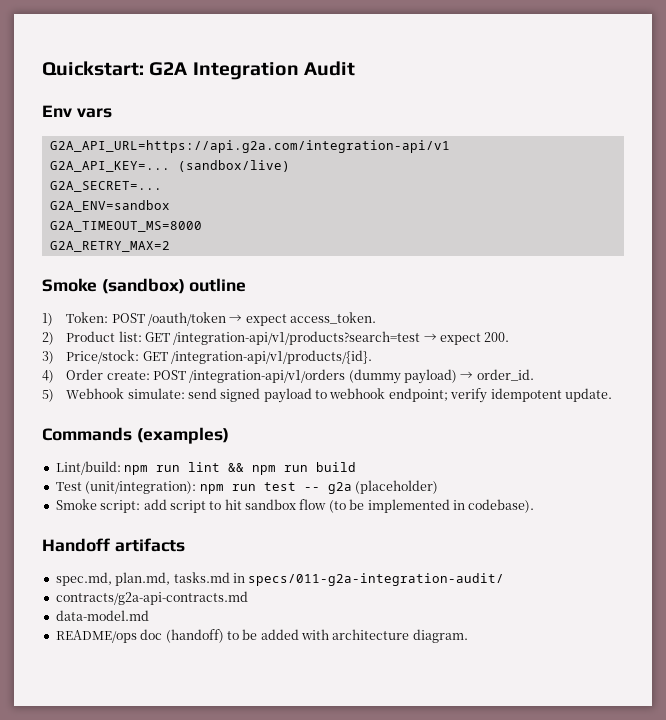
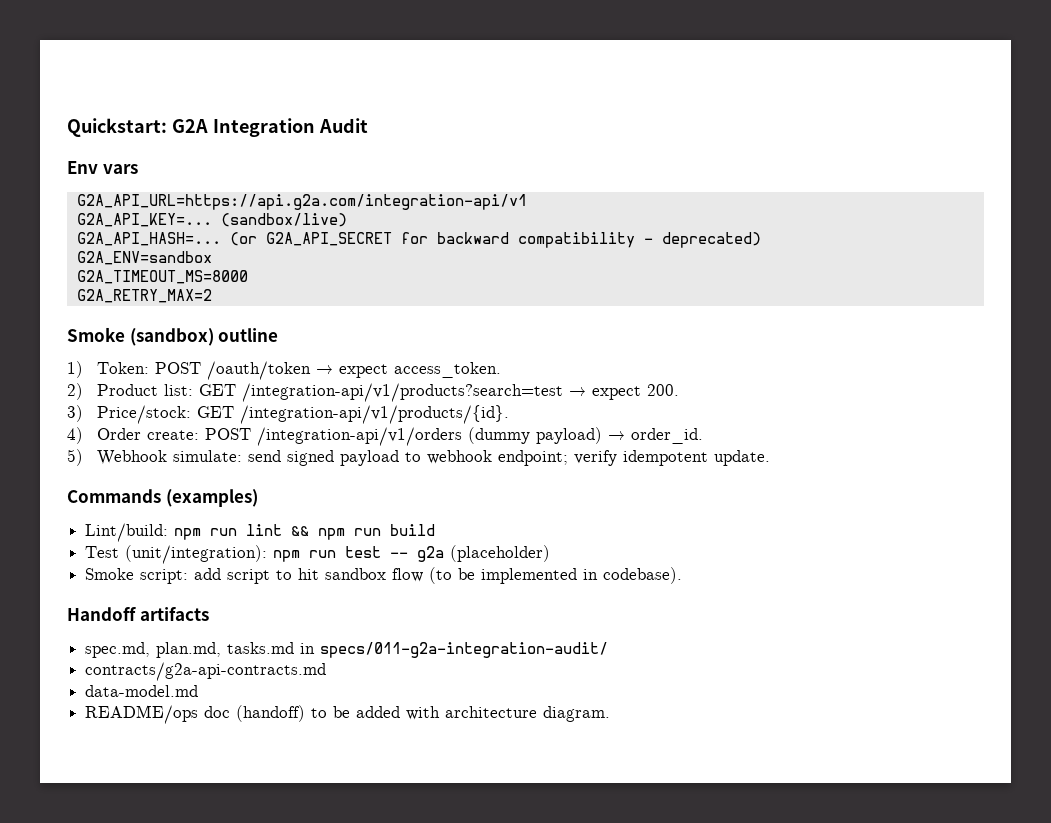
- G2A_SECRET=...
+ G2A_API_HASH=... (or G2A_API_SECRET for backward compatibility - deprecated)

